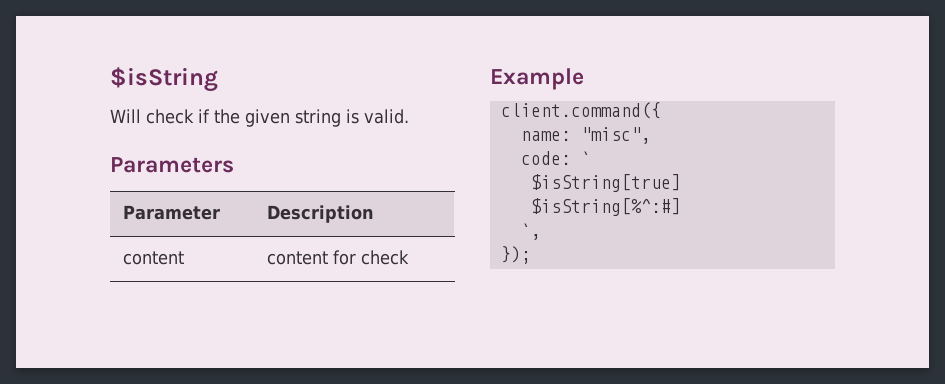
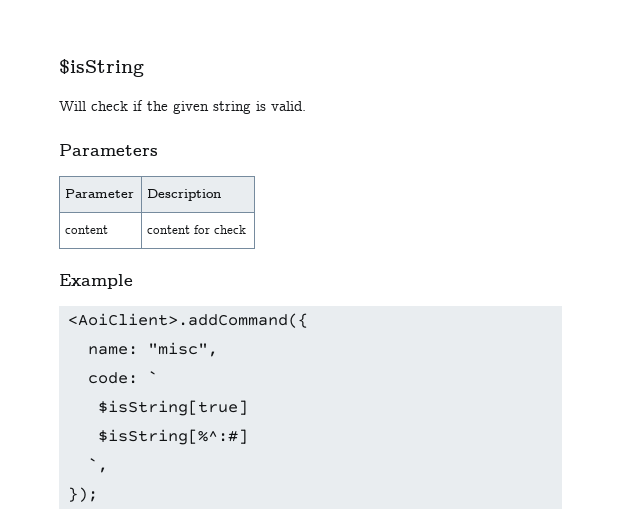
- client.command({
+ <AoiClient>.addCommand({

